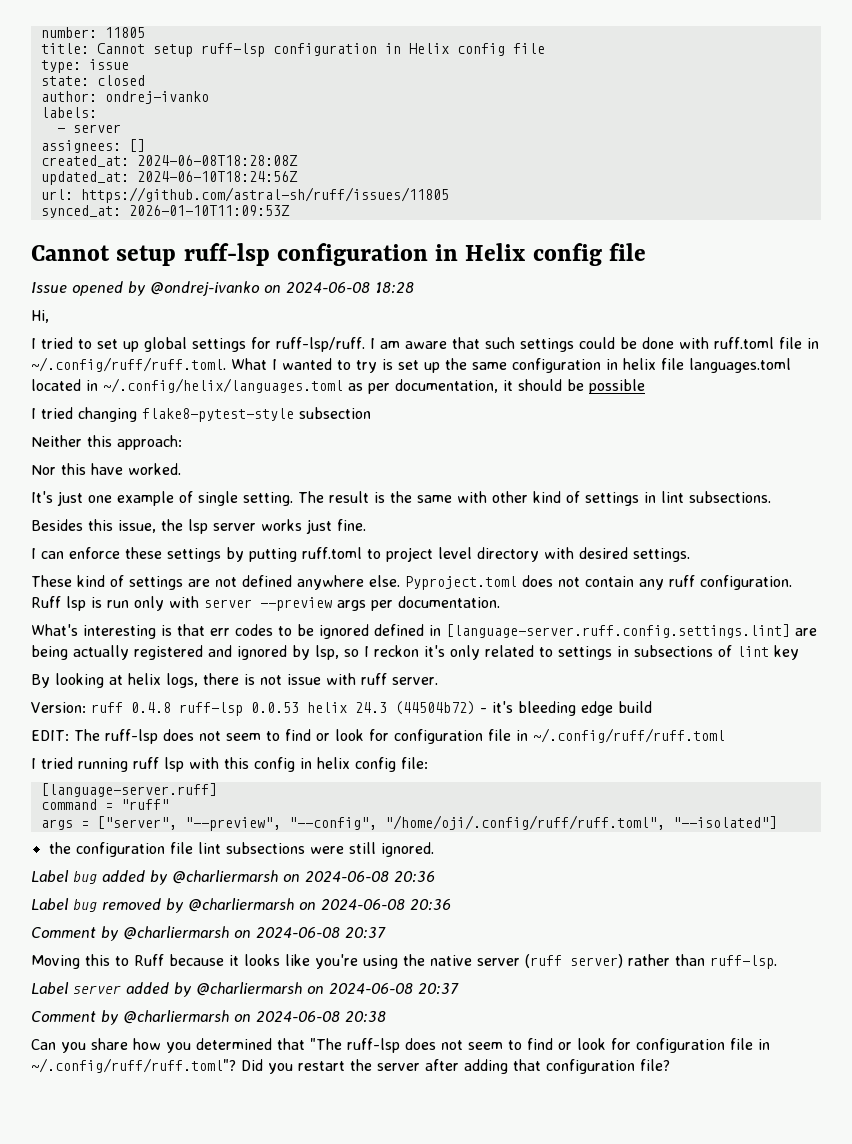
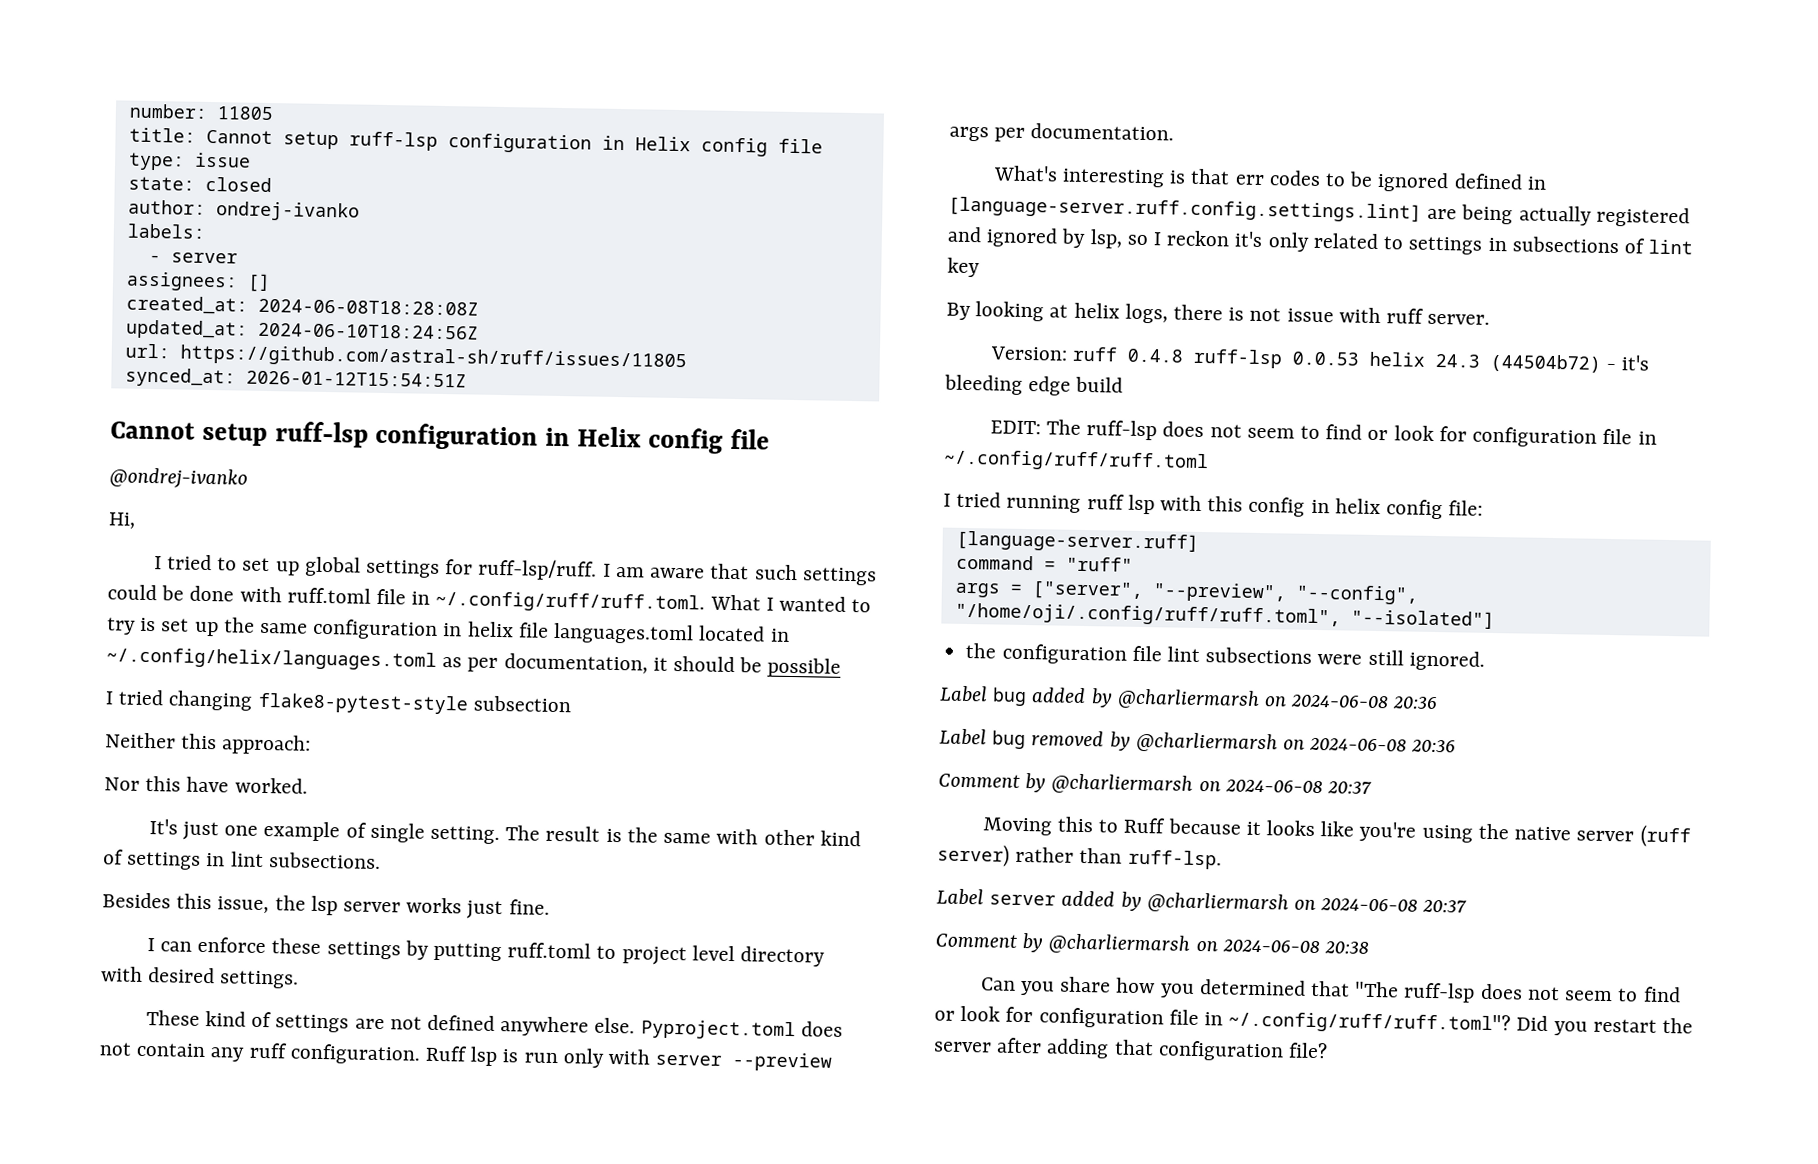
- synced_at: 2026-01-10T11:09:53Z
+ synced_at: 2026-01-12T15:54:51Z
  Cannot setup ruff-lsp configuration in Helix config file
- Issue opened by @ondrej-ivanko on 2024-06-08 18:28
+ @ondrej-ivanko

